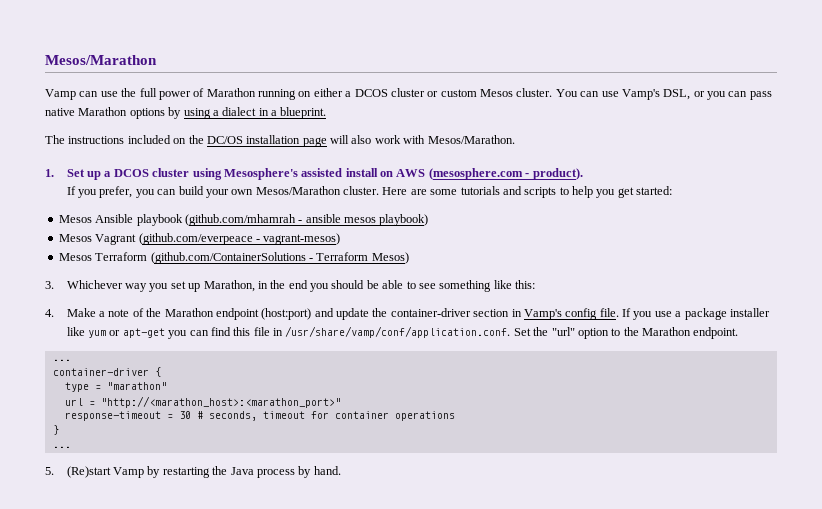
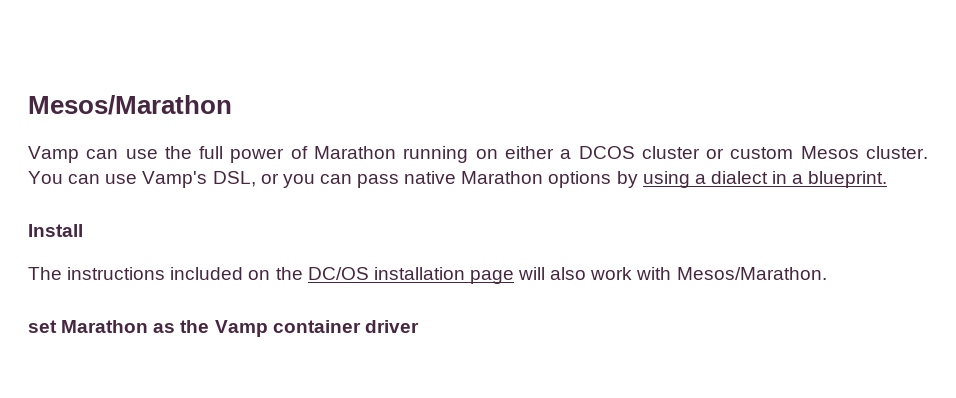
+ Install
- 1. Set up a DCOS cluster using Mesosphere's assisted install on AWS (mesosphere.com - product).
- If you prefer, you can build your own Mesos/Marathon cluster. Here are some tutorials and scripts to help you get started:
- Mesos Ansible playbook (github.com/mhamrah - ansible mesos playbook)
- Mesos Vagrant (github.com/everpeace - vagrant-mesos)
- Mesos Terraform (github.com/ContainerSolutions - Terraform Mesos)
- 3. Whichever way you set up Marathon, in the end you should be able to see something like this:
- 4. Make a note of the Marathon endpoint (host:port) and update the container-driver section in Vamp's config file. If you use a package installer like yum or apt-get you can find this file in /usr/share/vamp/conf/application.conf. Set the "url" option to the Marathon endpoint.
- ...
- container-driver {
- type = "marathon"
- url = "http://<marathon_host>:<marathon_port>"
- response-timeout = 30 # seconds, timeout for container operations
- }
- ...
- 5. (Re)start Vamp by restarting the Java process by hand.
+ set Marathon as the Vamp container driver

